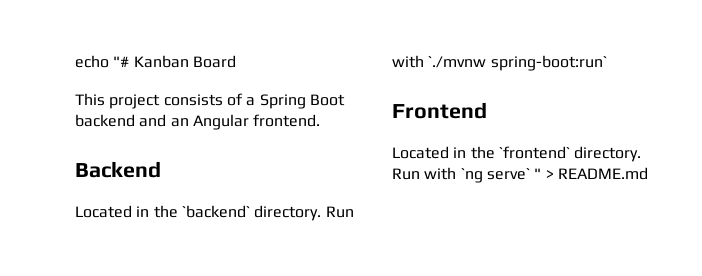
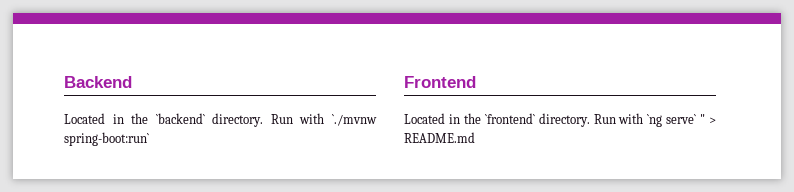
- echo "# Kanban Board
- This project consists of a Spring Boot backend and an Angular frontend.

